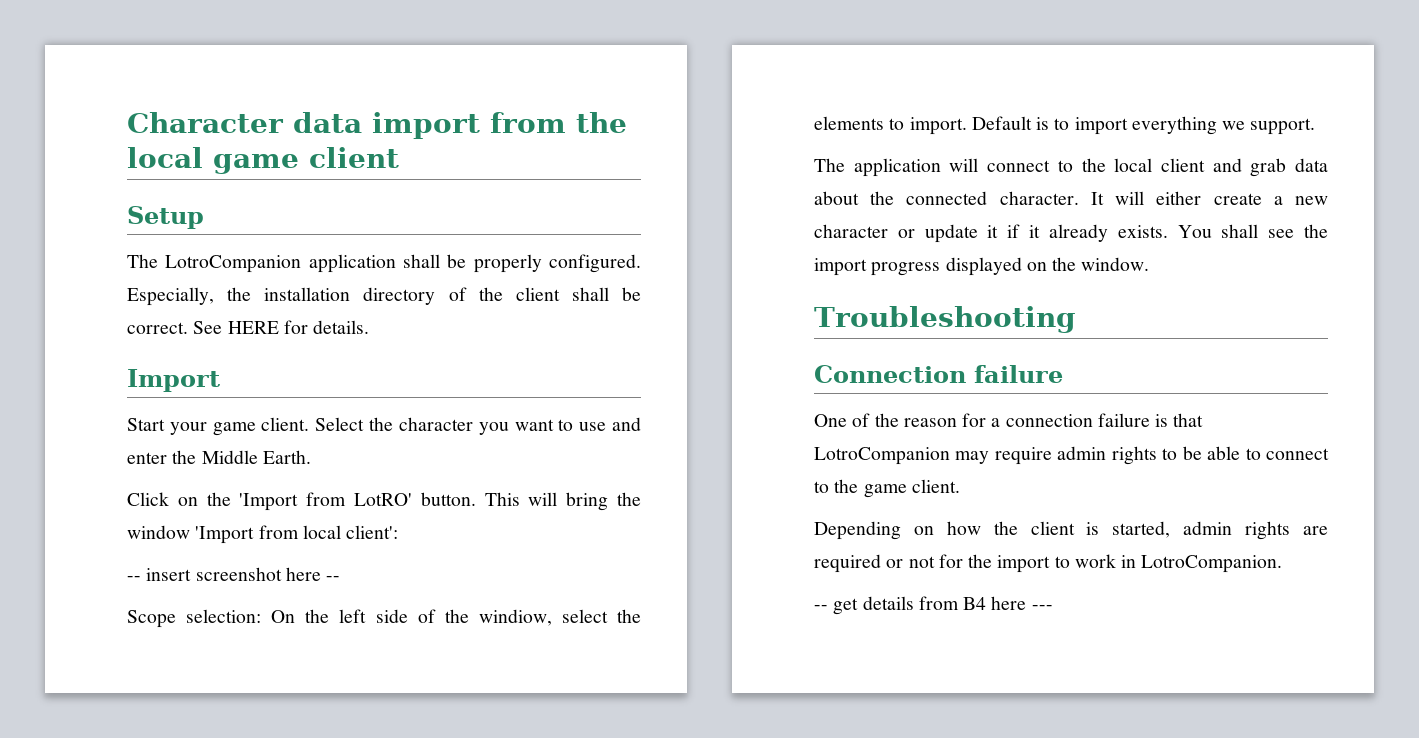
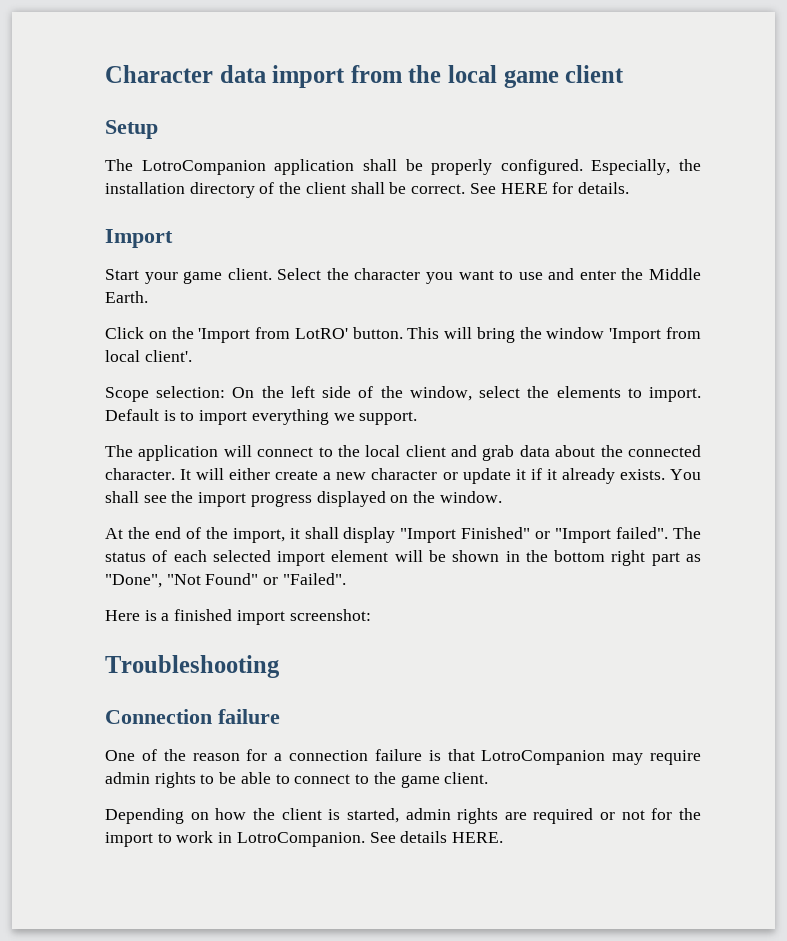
- This will bring the window 'Import from local client':
- -- insert screenshot here --
+ This will bring the window 'Import from local client'.
- Scope selection: On the left side of the windiow, select the elements to import.
+ Scope selection: On the left side of the window, select the elements to import.
+ At the end of the import, it shall display "Import Finished" or "Import failed". The status of each selected import element will be shown in the bottom right part as "Done", "Not Found" or "Failed".
+ Here is a finished import screenshot:
- Depending on how the client is started, admin rights are required or not for the import to work in LotroCompanion.
- -- get details from B4 here ---
+ Depending on how the client is started, admin rights are required or not for the import to work in LotroCompanion. See details HERE.

